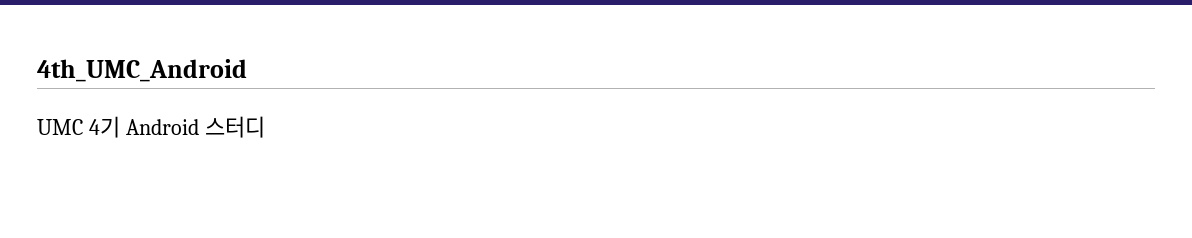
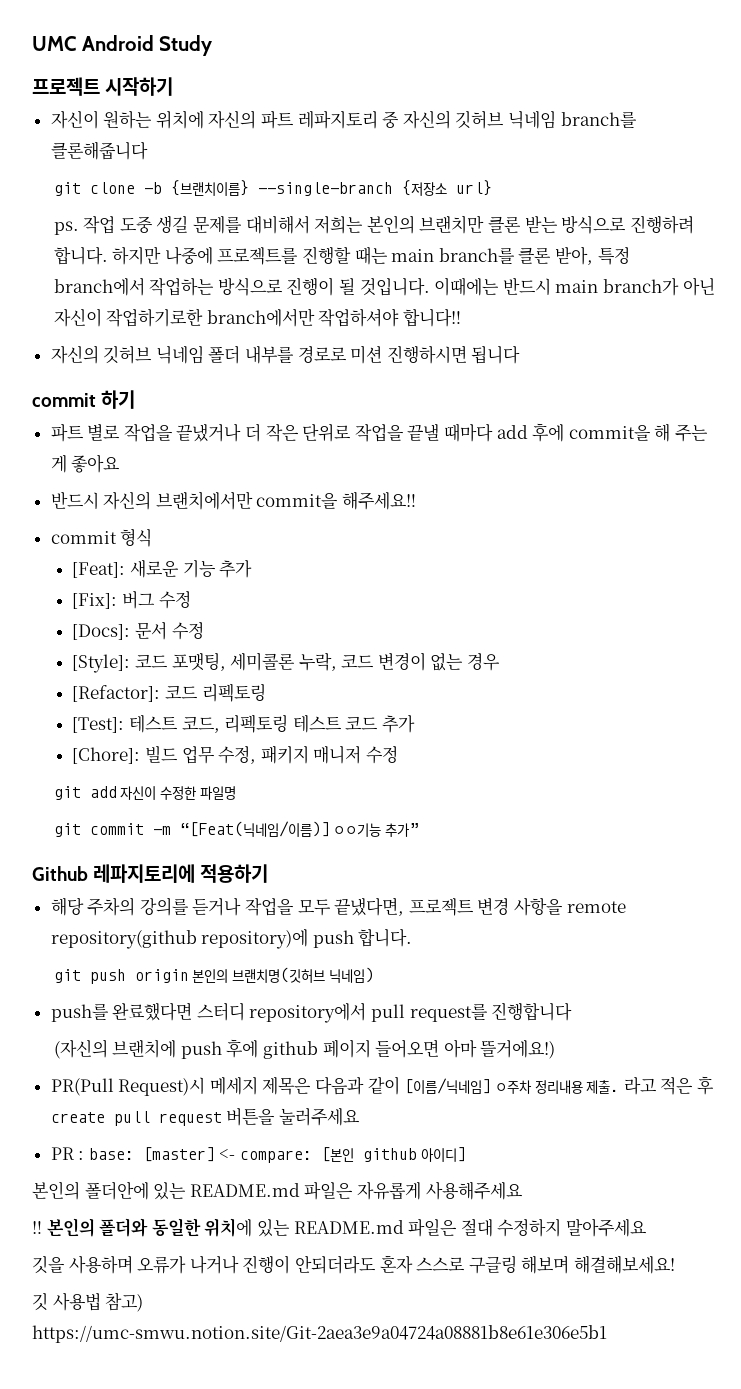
- 4th_UMC_Android
- UMC 4기 Android 스터디
+ UMC Android Study
+ 프로젝트 시작하기
+ 자신이 원하는 위치에 자신의 파트 레파지토리 중 자신의 깃허브 닉네임 branch를 클론해줍니다
+ git clone -b {브랜치이름} —-single-branch {저장소 url}
+ ps. 작업 도중 생길 문제를 대비해서 저희는 본인의 브랜치만 클론 받는 방식으로 진행하려 합니다. 하지만 나중에 프로젝트를 진행할 때는 main branch를 클론 받아, 특정 branch에서 작업하는 방식으로 진행이 될 것입니다. 이때에는 반드시 main branch가 아닌 자신이 작업하기로한 branch에서만 작업하셔야 합니다‼
+ 자신의 깃허브 닉네임 폴더 내부를 경로로 미션 진행하시면 됩니다
+ commit 하기
+ 파트 별로 작업을 끝냈거나 더 작은 단위로 작업을 끝낼 때마다 add 후에 commit을 해 주는 게 좋아요
+ 반드시 자신의 브랜치에서만 commit을 해주세요‼
+ commit 형식
+ [Feat]: 새로운 기능 추가
+ [Fix]: 버그 수정
+ [Docs]: 문서 수정
+ [Style]: 코드 포맷팅, 세미콜론 누락, 코드 변경이 없는 경우
+ [Refactor]: 코드 리펙토링
+ [Test]: 테스트 코드, 리펙토링 테스트 코드 추가
+ [Chore]: 빌드 업무 수정, 패키지 매니저 수정
+ git add 자신이 수정한 파일명
+ git commit -m “[Feat(닉네임/이름)] ㅇㅇ기능 추가”
+ Github 레파지토리에 적용하기
+ 해당 주차의 강의를 듣거나 작업을 모두 끝냈다면, 프로젝트 변경 사항을 remote repository(github repository)에 push 합니다.
+ git push origin 본인의 브랜치명(깃허브 닉네임)
+ push를 완료했다면 스터디 repository에서 pull request를 진행합니다
+ (자신의 브랜치에 push 후에 github 페이지 들어오면 아마 뜰거에요!)
+ PR(Pull Request)시 메세지 제목은 다음과 같이 [이름/닉네임] ㅇ주차 정리내용 제출. 라고 적은 후 create pull request 버튼을 눌러주세요
+ PR : base: [master] <- compare: [본인 github 아이디]
+ 본인의 폴더안에 있는 README.md 파일은 자유롭게 사용해주세요
+ ‼ 본인의 폴더와 동일한 위치에 있는 README.md 파일은 절대 수정하지 말아주세요
+ 깃을 사용하며 오류가 나거나 진행이 안되더라도 혼자 스스로 구글링 해보며 해결해보세요!
+ 깃 사용법 참고) https://umc-smwu.notion.site/Git-2aea3e9a04724a08881b8e61e306e5b1

